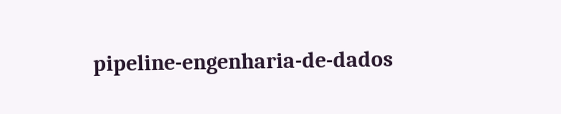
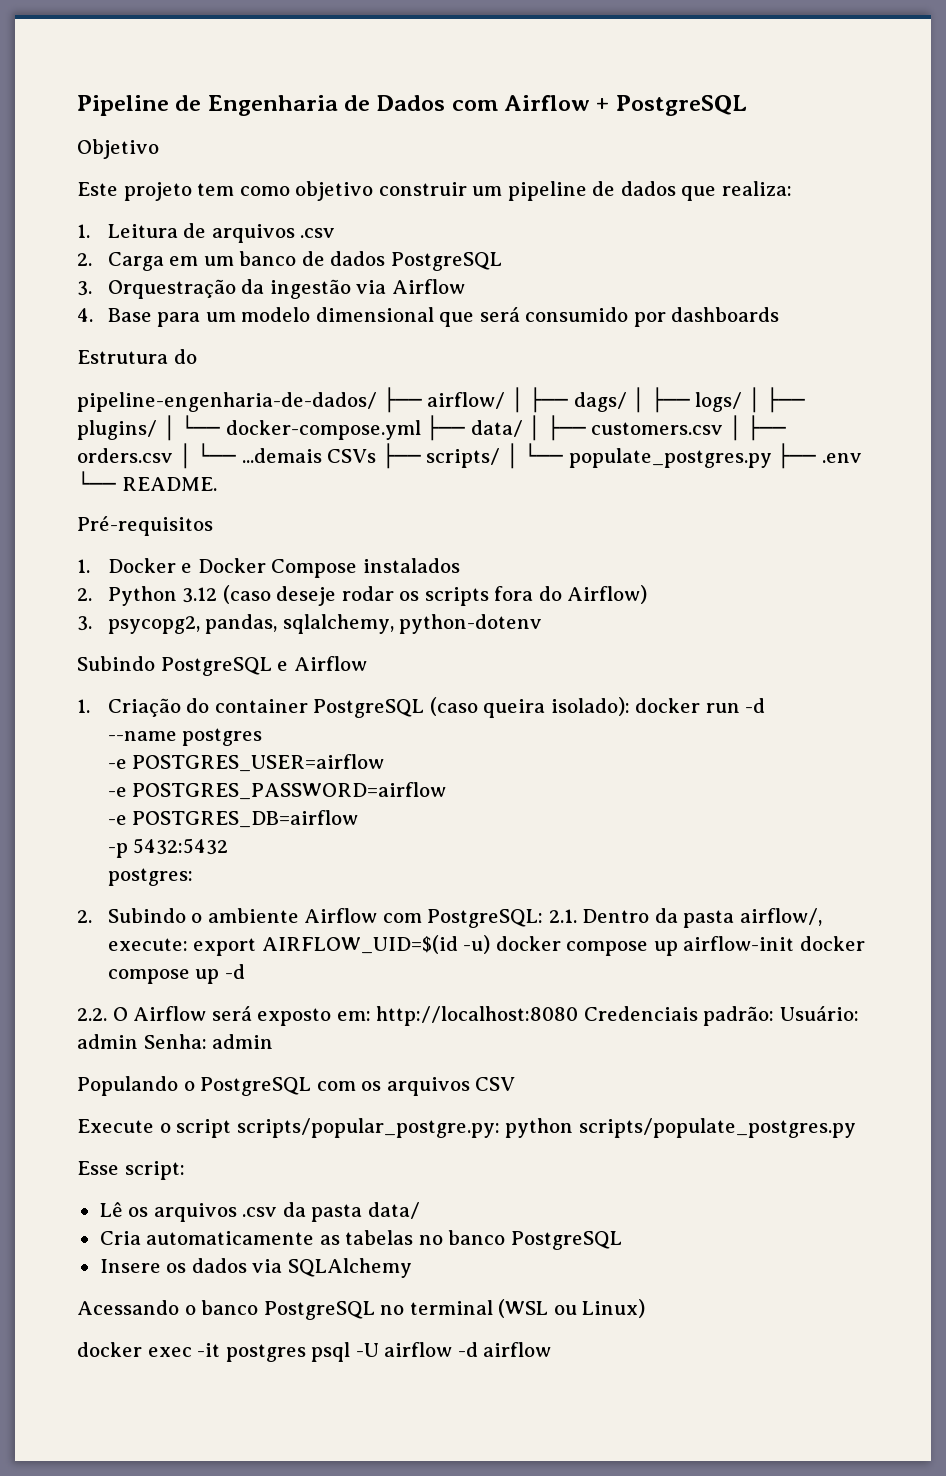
- pipeline-engenharia-de-dados
+ Pipeline de Engenharia de Dados com Airflow + PostgreSQL
+ Objetivo
+ Este projeto tem como objetivo construir um pipeline de dados que realiza:
+ 1. Leitura de arquivos .csv
+ 2. Carga em um banco de dados PostgreSQL
+ 3. Orquestração da ingestão via Airflow
+ 4. Base para um modelo dimensional que será consumido por dashboards
+ Estrutura do
+ pipeline-engenharia-de-dados/ ├── airflow/ │ ├── dags/ │ ├── logs/ │ ├── plugins/ │ └── docker-compose.yml ├── data/ │ ├── customers.csv │ ├── orders.csv │ └── ...demais CSVs ├── scripts/ │ └── populate_postgres.py ├── .env └── README.
+ Pré-requisitos
+ 1. Docker e Docker Compose instalados
+ 2. Python 3.12 (caso deseje rodar os scripts fora do Airflow)
+ 3. psycopg2, pandas, sqlalchemy, python-dotenv
+ Subindo PostgreSQL e Airflow
+ 1. Criação do container PostgreSQL (caso queira isolado): docker run -d
+ --name postgres
+ -e POSTGRES_USER=airflow
+ -e POSTGRES_PASSWORD=airflow
+ -e POSTGRES_DB=airflow
+ -p 5432:5432
+ postgres:
+ 2. Subindo o ambiente Airflow com PostgreSQL: 2.1. Dentro da pasta airflow/, execute: export AIRFLOW_UID=$(id -u) docker compose up airflow-init docker compose up -d
+ 2.2. O Airflow será exposto em: http://localhost:8080 Credenciais padrão: Usuário: admin Senha: admin
+ Populando o PostgreSQL com os arquivos CSV
+ Execute o script scripts/popular_postgre.py: python scripts/populate_postgres.py
+ Esse script:
+ Lê os arquivos .csv da pasta data/
+ Cria automaticamente as tabelas no banco PostgreSQL
+ Insere os dados via SQLAlchemy
+ Acessando o banco PostgreSQL no terminal (WSL ou Linux)
+ docker exec -it postgres psql -U airflow -d airflow

